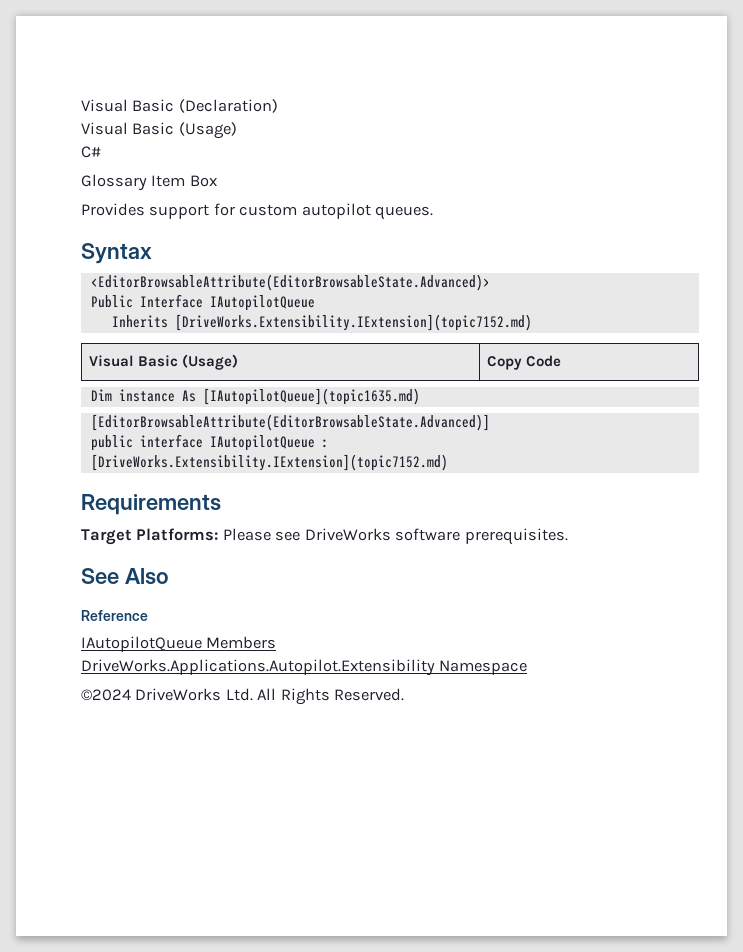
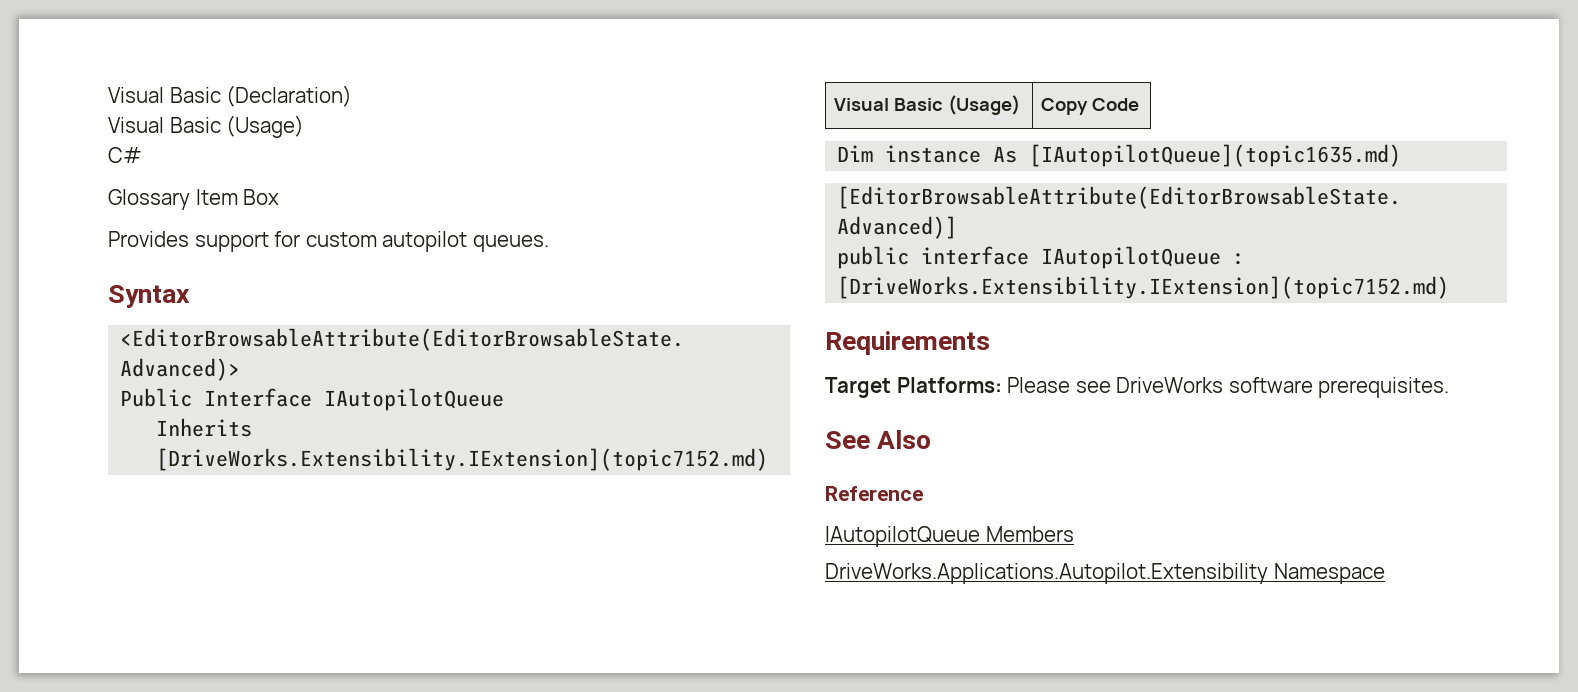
- ©2024 DriveWorks Ltd. All Rights Reserved.

